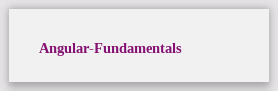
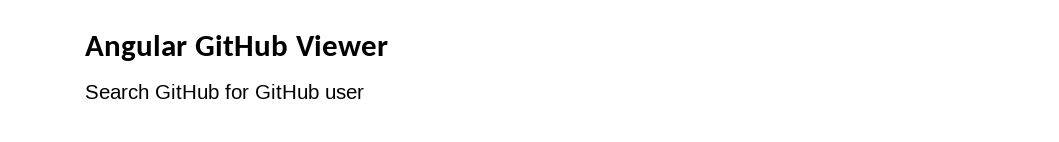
- Angular-Fundamentals
+ Angular GitHub Viewer
+ Search GitHub for GitHub user

